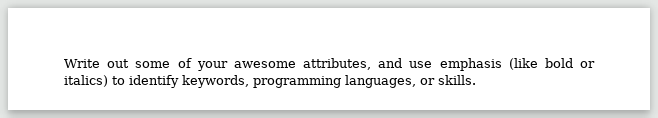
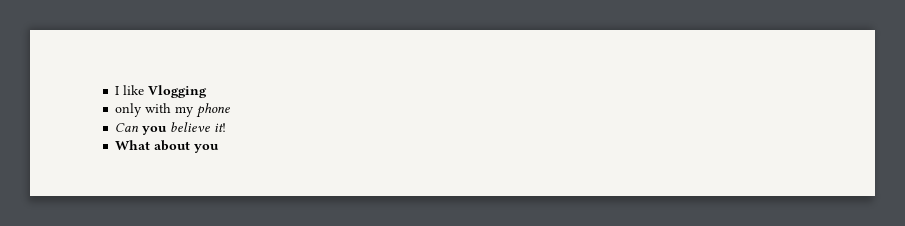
- Write out some of your awesome attributes, and use emphasis (like bold or italics) to identify keywords, programming languages, or skills.
+ I like Vlogging
+ only with my phone
+ Can you believe it!
+ What about you

